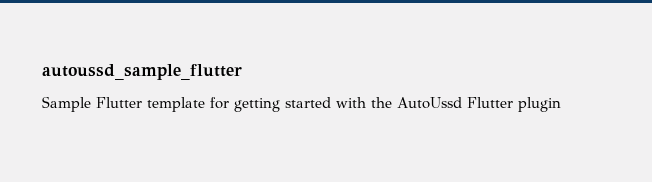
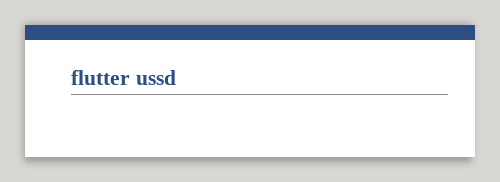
- autoussd_sample_flutter
- Sample Flutter template for getting started with the AutoUssd Flutter plugin
+ flutter ussd

